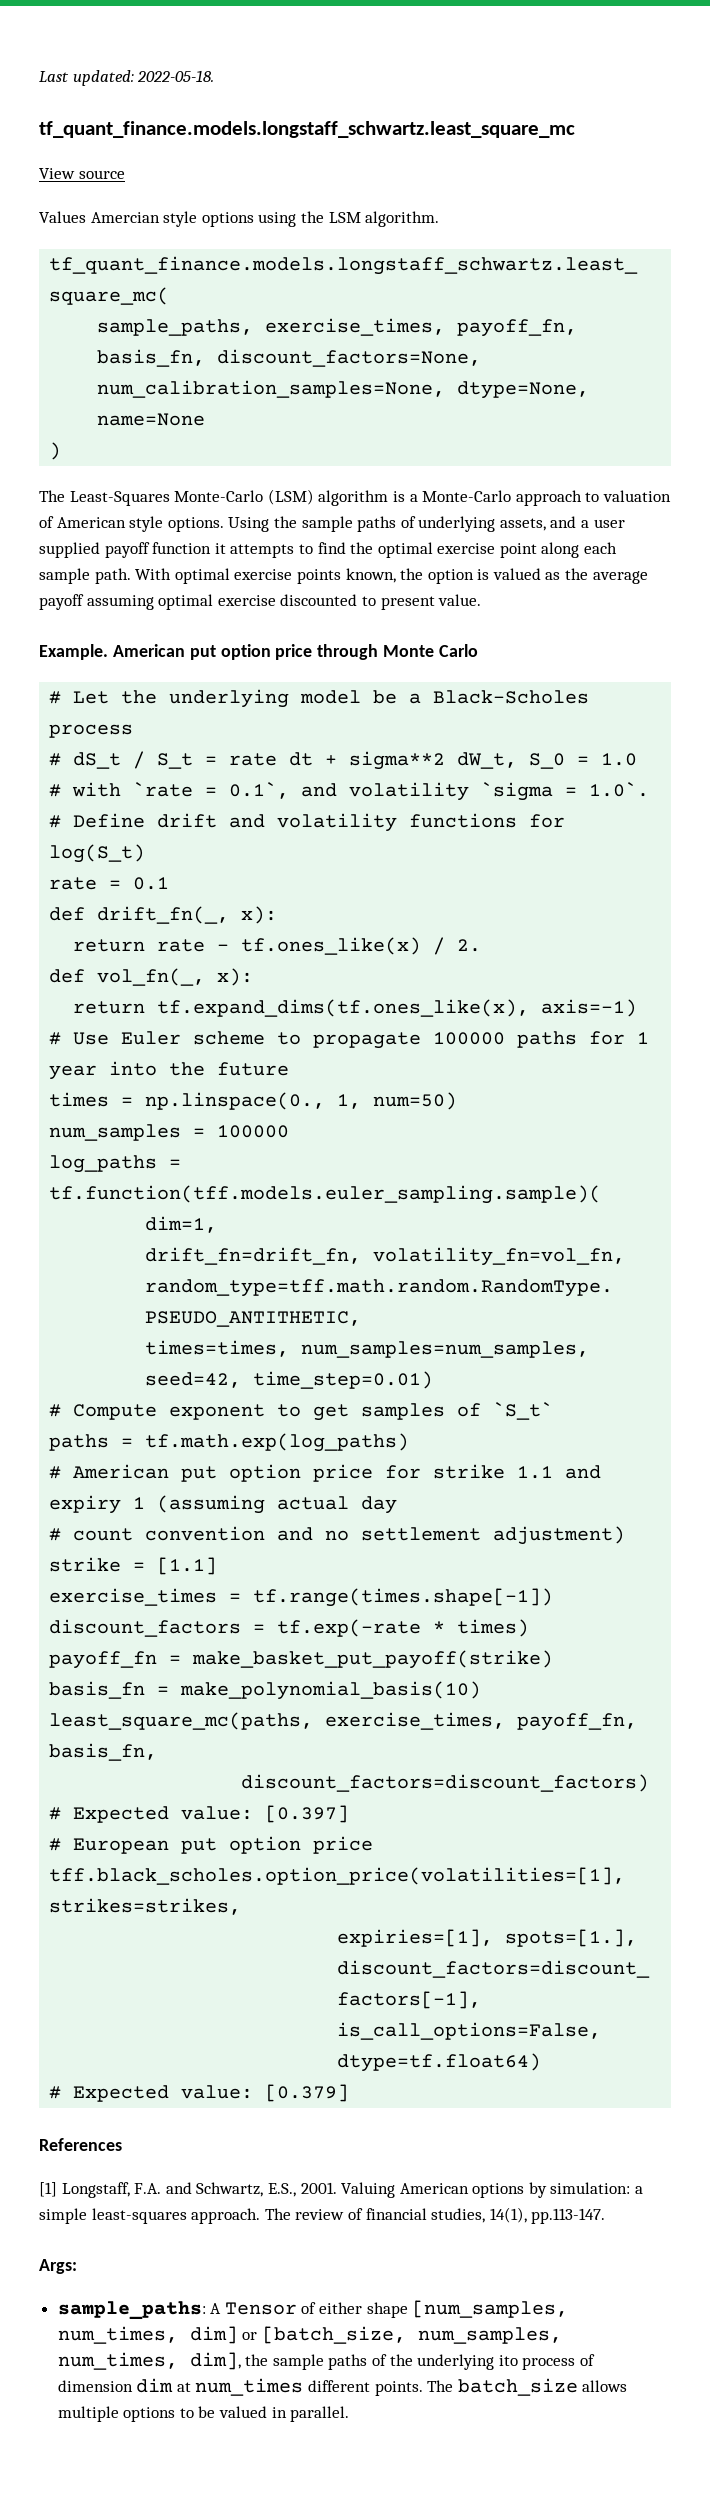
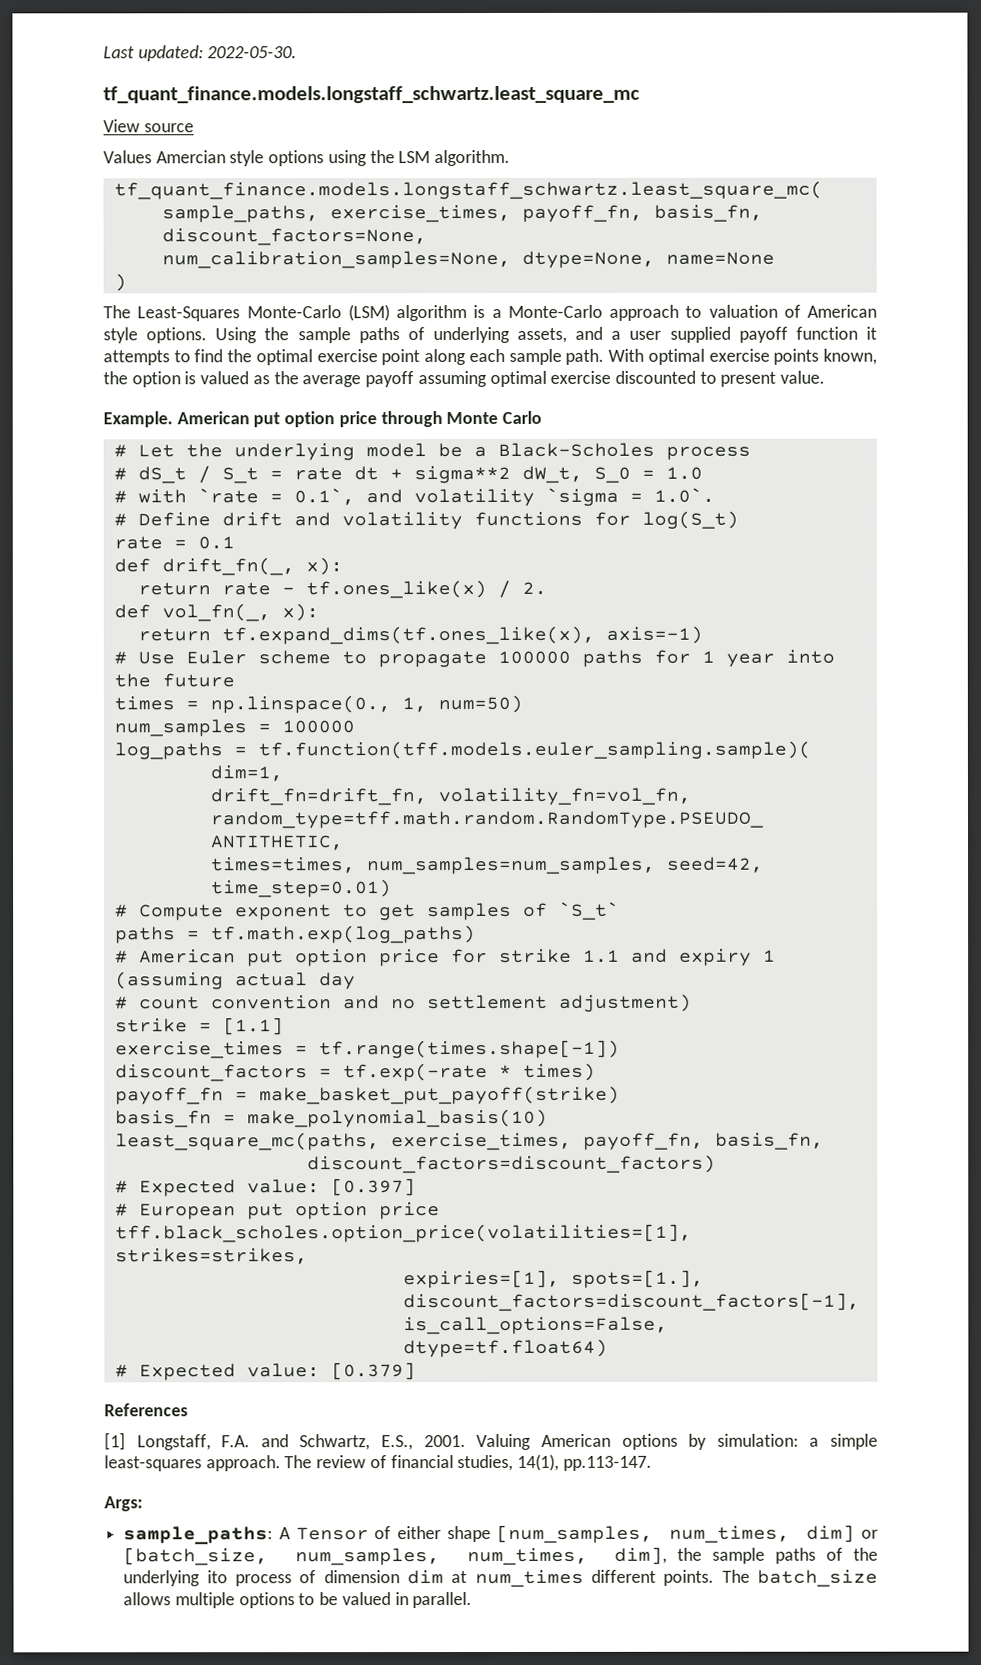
- Last updated: 2022-05-18.
+ Last updated: 2022-05-30.

